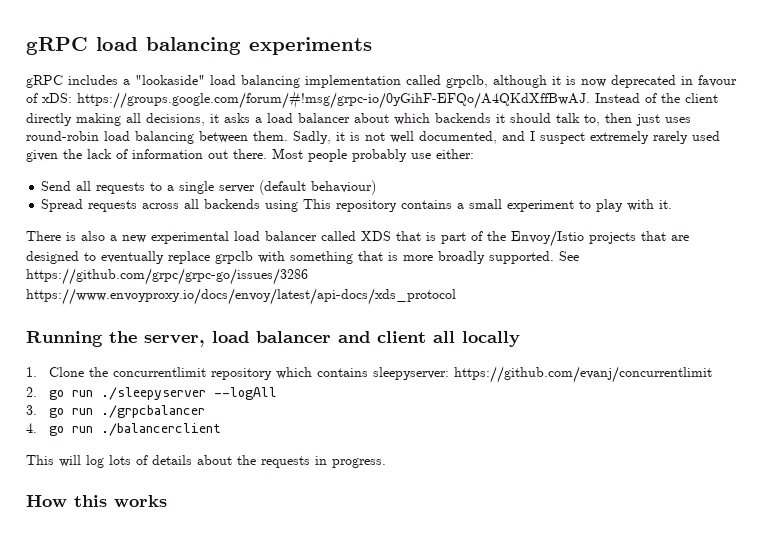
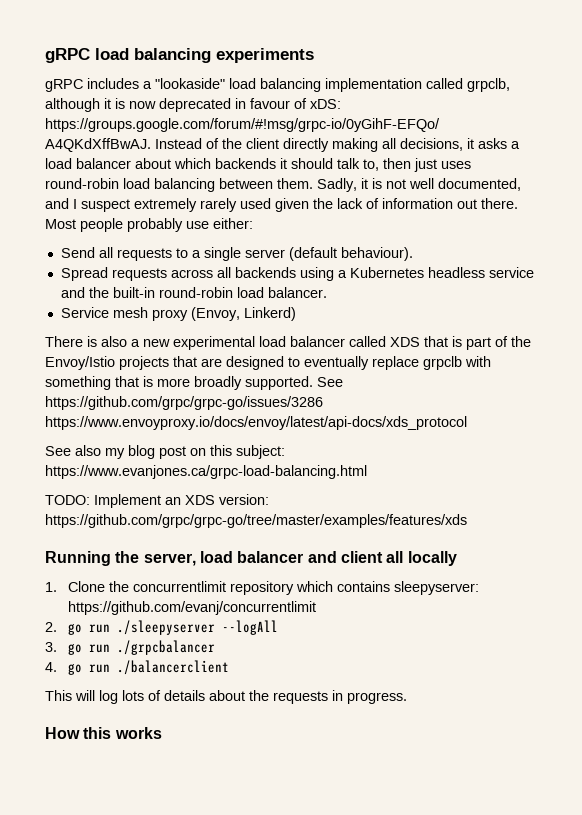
- Send all requests to a single server (default behaviour)
+ Send all requests to a single server (default behaviour).
- Spread requests across all backends using This repository contains a small experiment to play with it.
+ Spread requests across all backends using a Kubernetes headless service and the built-in round-robin load balancer.
+ Service mesh proxy (Envoy, Linkerd)
+ See also my blog post on this subject: https://www.evanjones.ca/grpc-load-balancing.html
+ TODO: Implement an XDS version: https://github.com/grpc/grpc-go/tree/master/examples/features/xds

